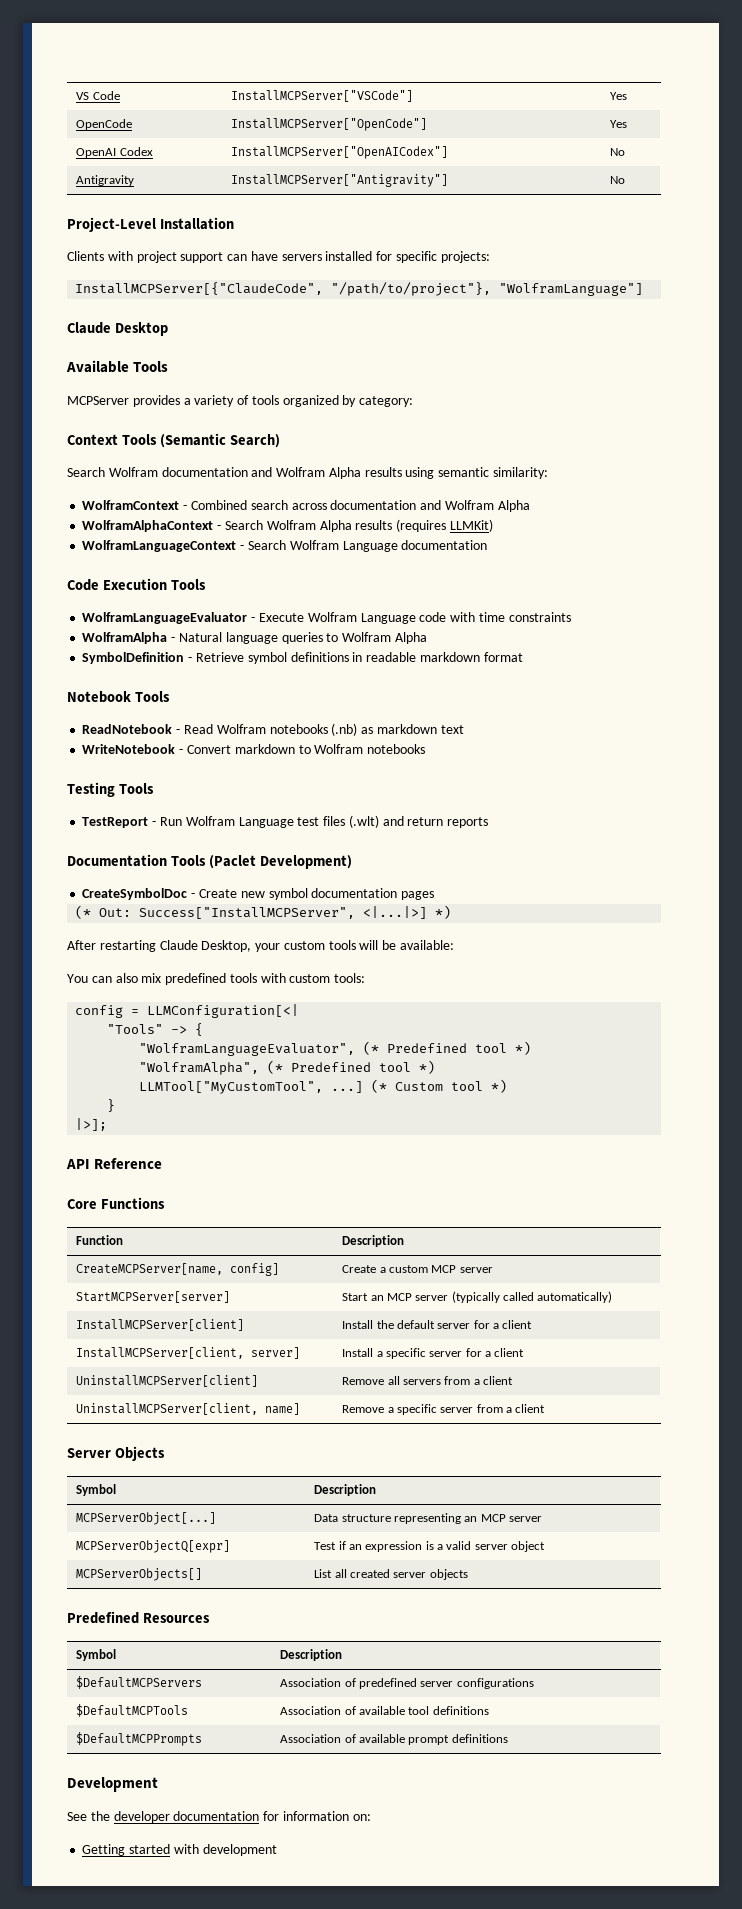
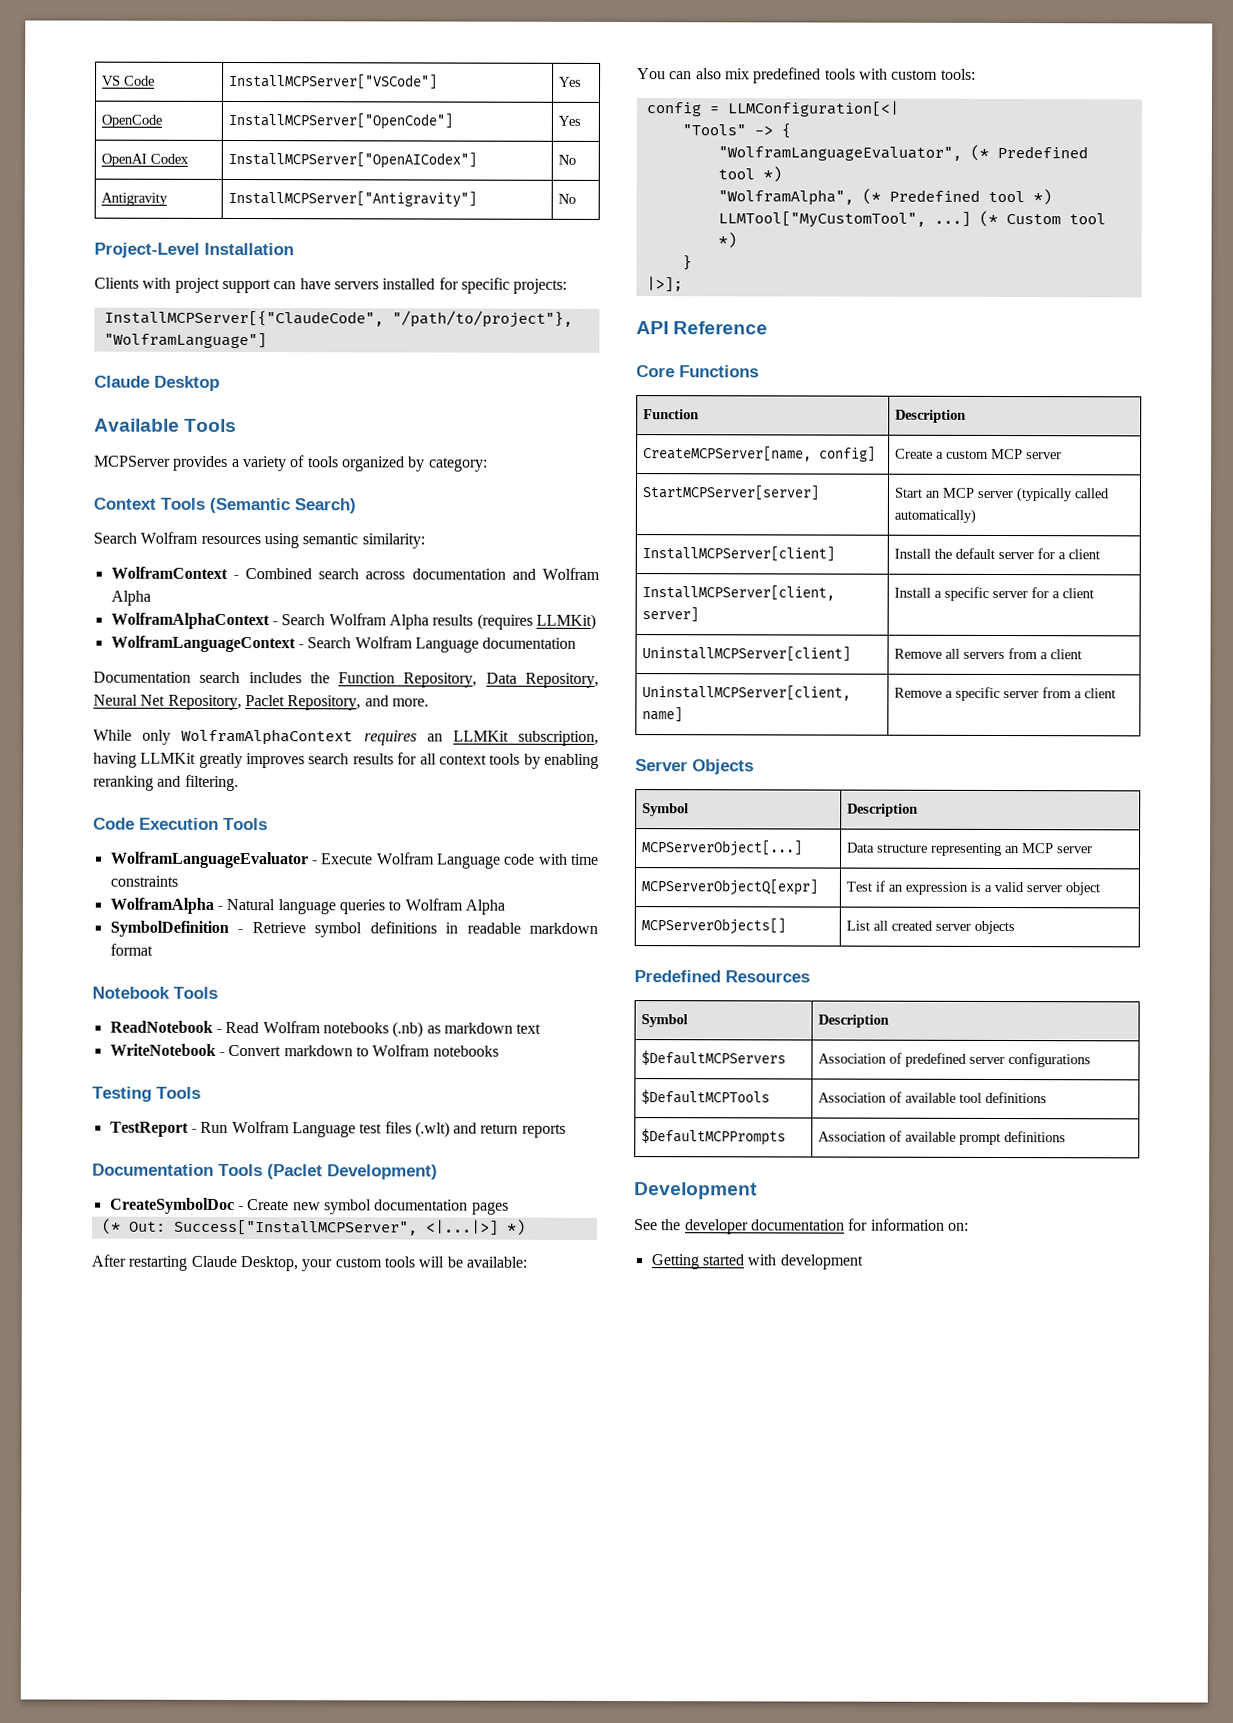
- Search Wolfram documentation and Wolfram Alpha results using semantic similarity:
+ Search Wolfram resources using semantic similarity:
+ Documentation search includes the Function Repository, Data Repository, Neural Net Repository, Paclet Repository, and more.
+ While only WolframAlphaContext requires an LLMKit subscription, having LLMKit greatly improves search results for all context tools by enabling reranking and filtering.

